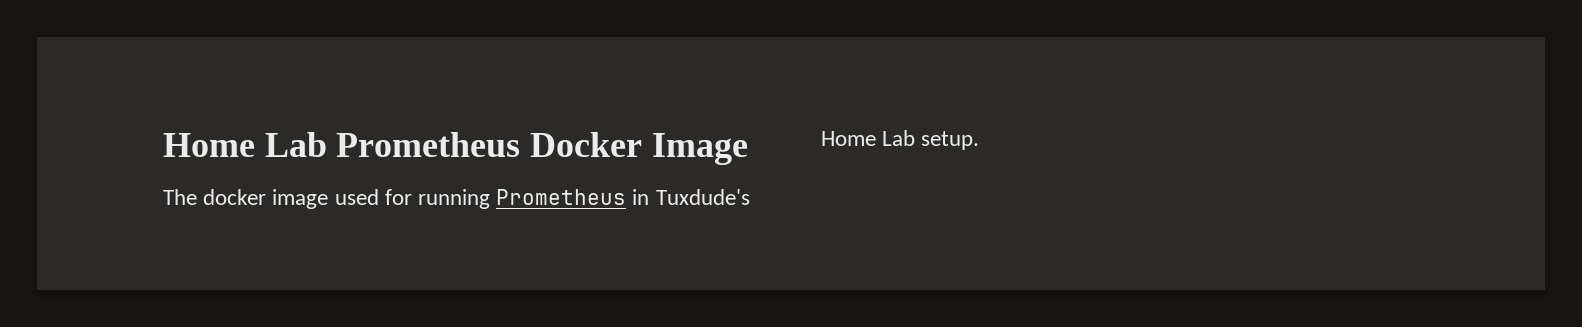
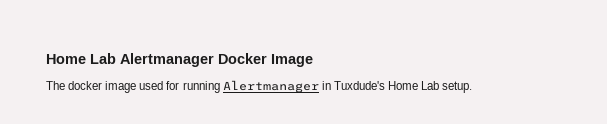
- Home Lab Prometheus Docker Image
+ Home Lab Alertmanager Docker Image
- The docker image used for running Prometheus in Tuxdude's Home Lab setup.
+ The docker image used for running Alertmanager in Tuxdude's Home Lab setup.

